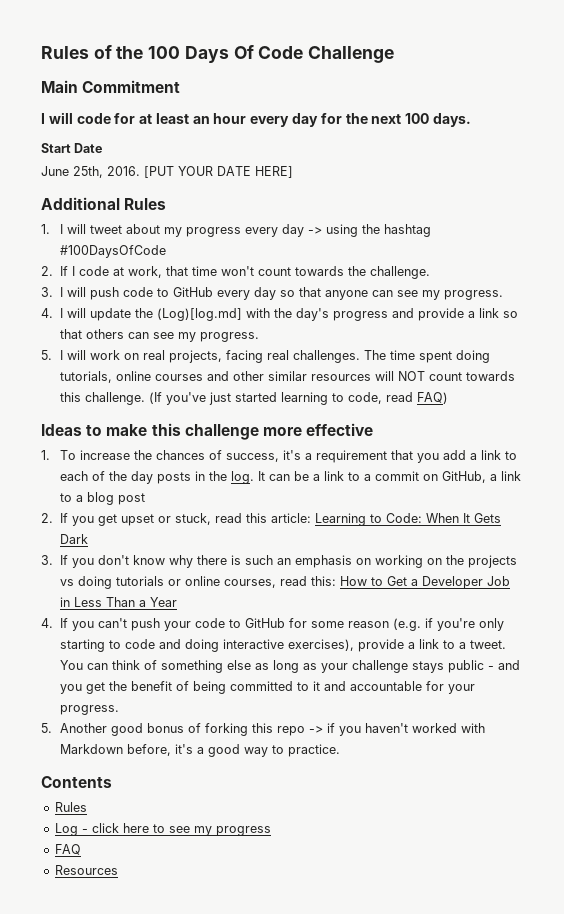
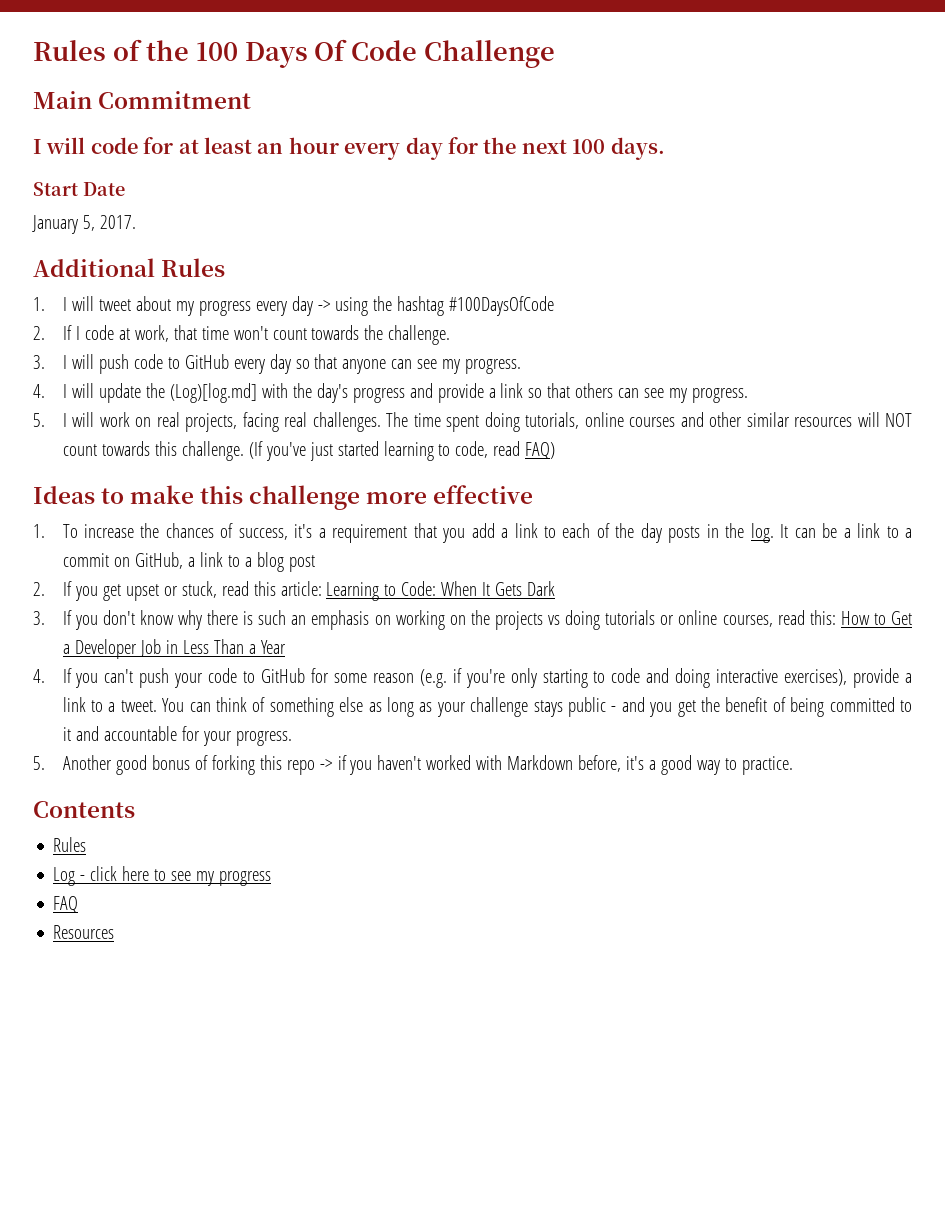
- June 25th, 2016. [PUT YOUR DATE HERE]
+ January 5, 2017.

